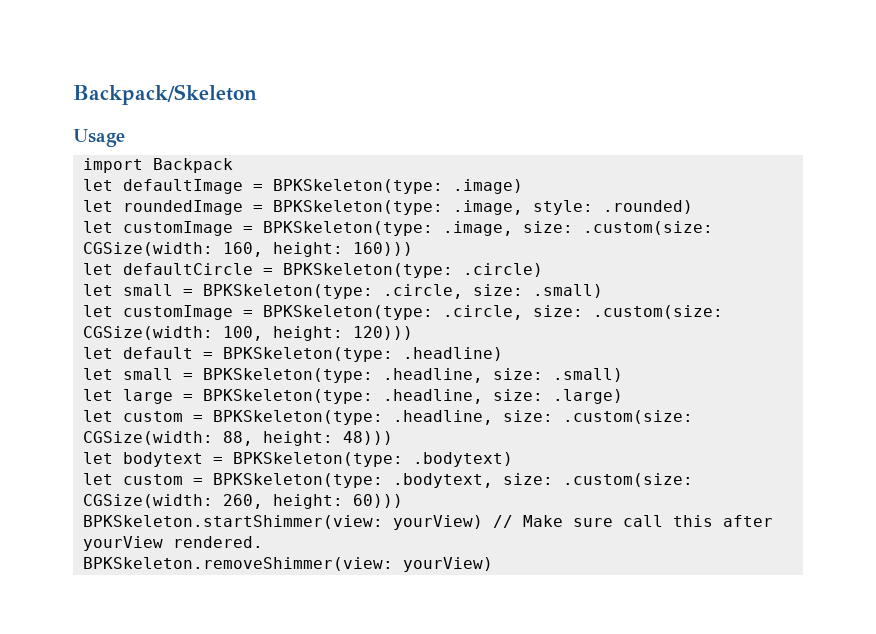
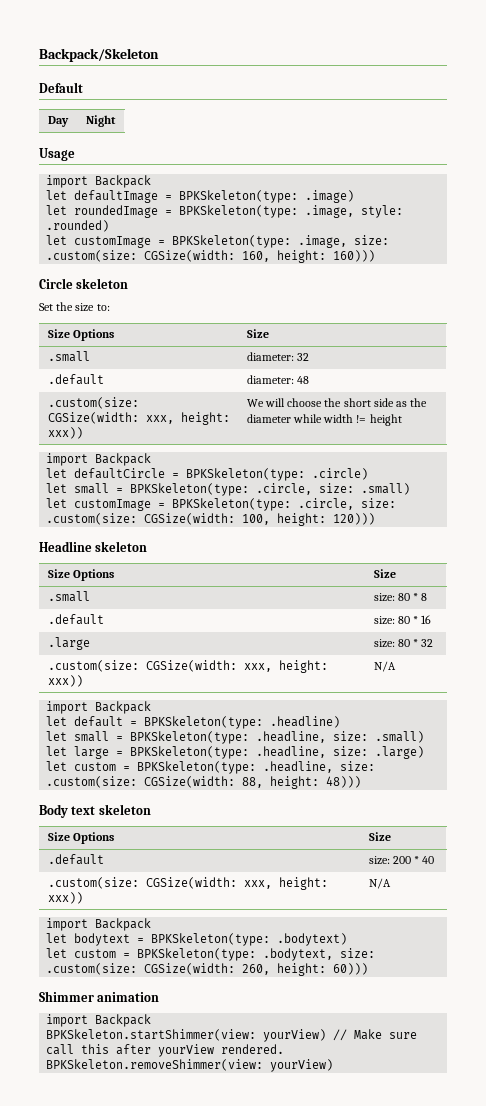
+ Default
+ Day | Night
+ Circle skeleton
+ Set the size to:
+ Size Options | Size
+ .small | diameter: 32
+ .default | diameter: 48
+ .custom(size: CGSize(width: xxx, height: xxx)) | We will choose the short side as the diameter while width != height
+ import Backpack
+ Headline skeleton
+ Size Options | Size
+ .small | size: 80 * 8
+ .default | size: 80 * 16
+ .large | size: 80 * 32
+ .custom(size: CGSize(width: xxx, height: xxx)) | N/A
+ import Backpack
+ Body text skeleton
+ Size Options | Size
+ .default | size: 200 * 40
+ .custom(size: CGSize(width: xxx, height: xxx)) | N/A
+ import Backpack
+ Shimmer animation
+ import Backpack

